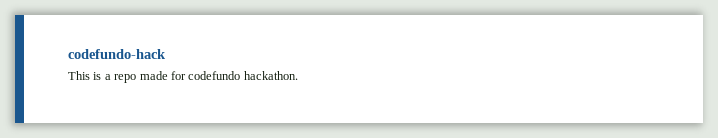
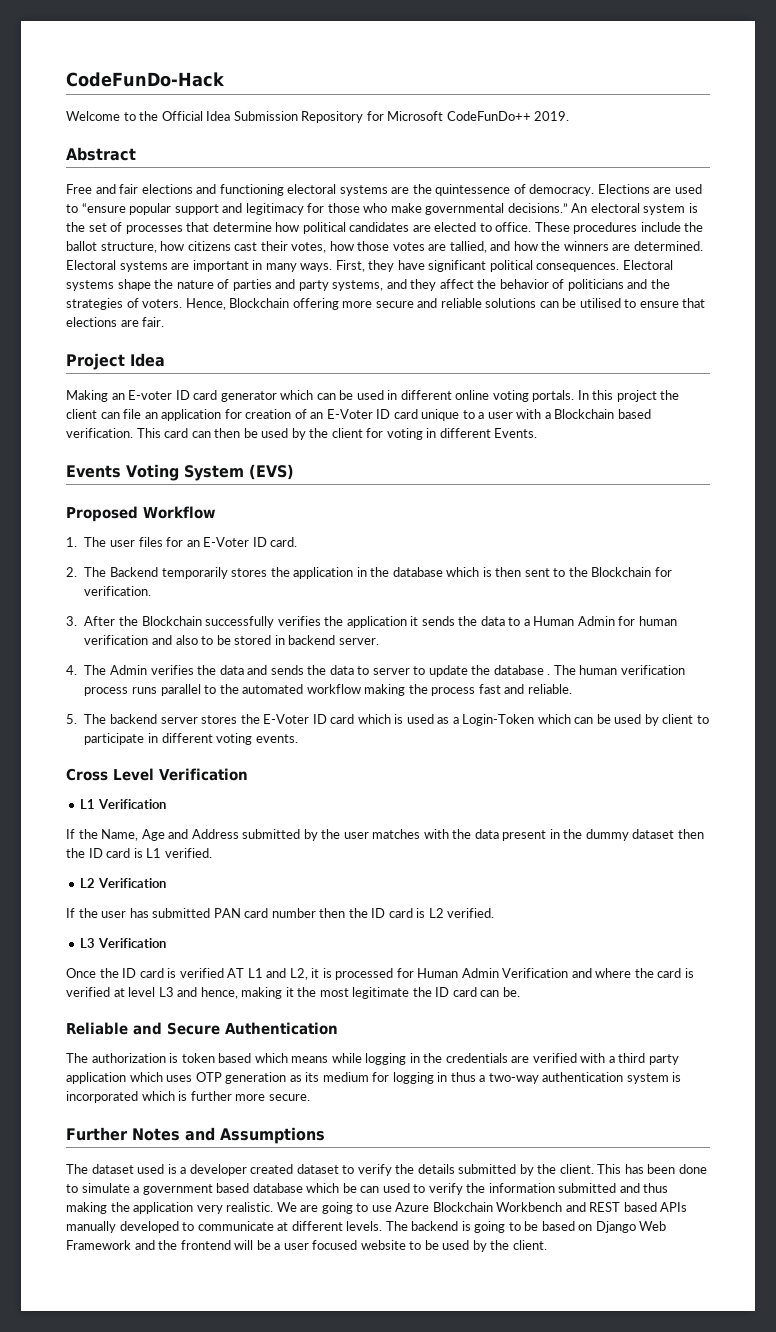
- codefundo-hack
- This is a repo made for codefundo hackathon.
+ CodeFunDo-Hack
+ Welcome to the Official Idea Submission Repository for Microsoft CodeFunDo++ 2019.
+ Abstract
+ Free and fair elections and functioning electoral systems are the quintessence of democracy. Elections are used to “ensure popular support and legitimacy for those who make governmental decisions.” An electoral system is the set of processes that determine how political candidates are elected to office. These procedures include the ballot structure, how citizens cast their votes, how those votes are tallied, and how the winners are determined. Electoral systems are important in many ways. First, they have significant political consequences. Electoral systems shape the nature of parties and party systems, and they affect the behavior of politicians and the strategies of voters. Hence, Blockchain offering more secure and reliable solutions can be utilised to ensure that elections are fair.
+ Project Idea
+ Making an E-voter ID card generator which can be used in different online voting portals. In this project the client can file an application for creation of an E-Voter ID card unique to a user with a Blockchain based verification. This card can then be used by the client for voting in different Events.
+ Events Voting System (EVS)
+ Proposed Workflow
+ 1. The user files for an E-Voter ID card.
+ 2. The Backend temporarily stores the application in the database which is then sent to the Blockchain for verification.
+ 3. After the Blockchain successfully verifies the application it sends the data to a Human Admin for human verification and also to be stored in backend server.
+ 4. The Admin verifies the data and sends the data to server to update the database . The human verification process runs parallel to the automated workflow making the process fast and reliable.
+ 5. The backend server stores the E-Voter ID card which is used as a Login-Token which can be used by client to participate in different voting events.
+ Cross Level Verification
+ L1 Verification
+ If the Name, Age and Address submitted by the user matches with the data present in the dummy dataset then the ID card is L1 verified.
+ L2 Verification
+ If the user has submitted PAN card number then the ID card is L2 verified.
+ L3 Verification
+ Once the ID card is verified AT L1 and L2, it is processed for Human Admin Verification and where the card is verified at level L3 and hence, making it the most legitimate the ID card can be.
+ Reliable and Secure Authentication
+ The authorization is token based which means while logging in the credentials are verified with a third party application which uses OTP generation as its medium for logging in thus a two-way authentication system is incorporated which is further more secure.
+ Further Notes and Assumptions
+ The dataset used is a developer created dataset to verify the details submitted by the client. This has been done to simulate a government based database which be can used to verify the information submitted and thus making the application very realistic. We are going to use Azure Blockchain Workbench and REST based APIs manually developed to communicate at different levels. The backend is going to be based on Django Web Framework and the frontend will be a user focused website to be used by the client.

